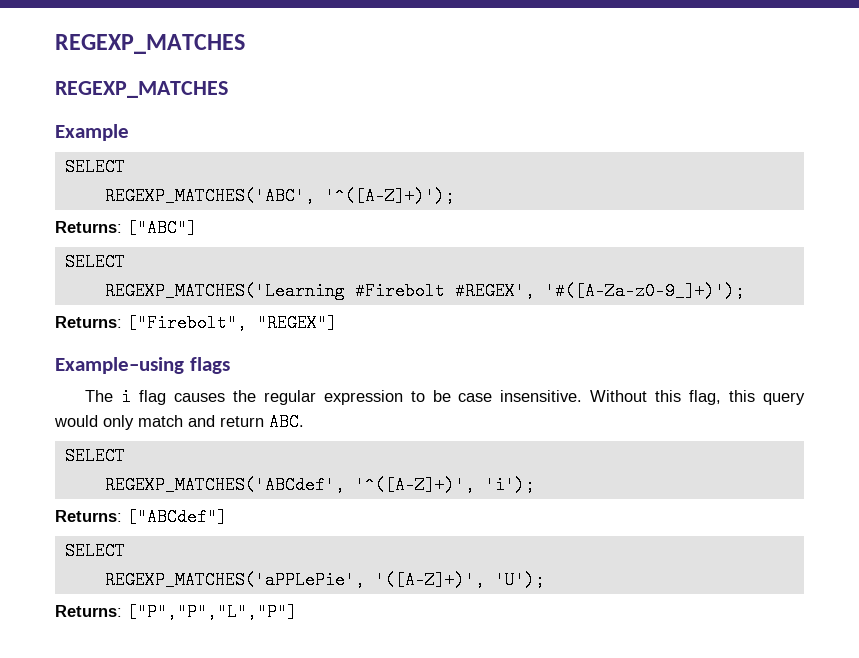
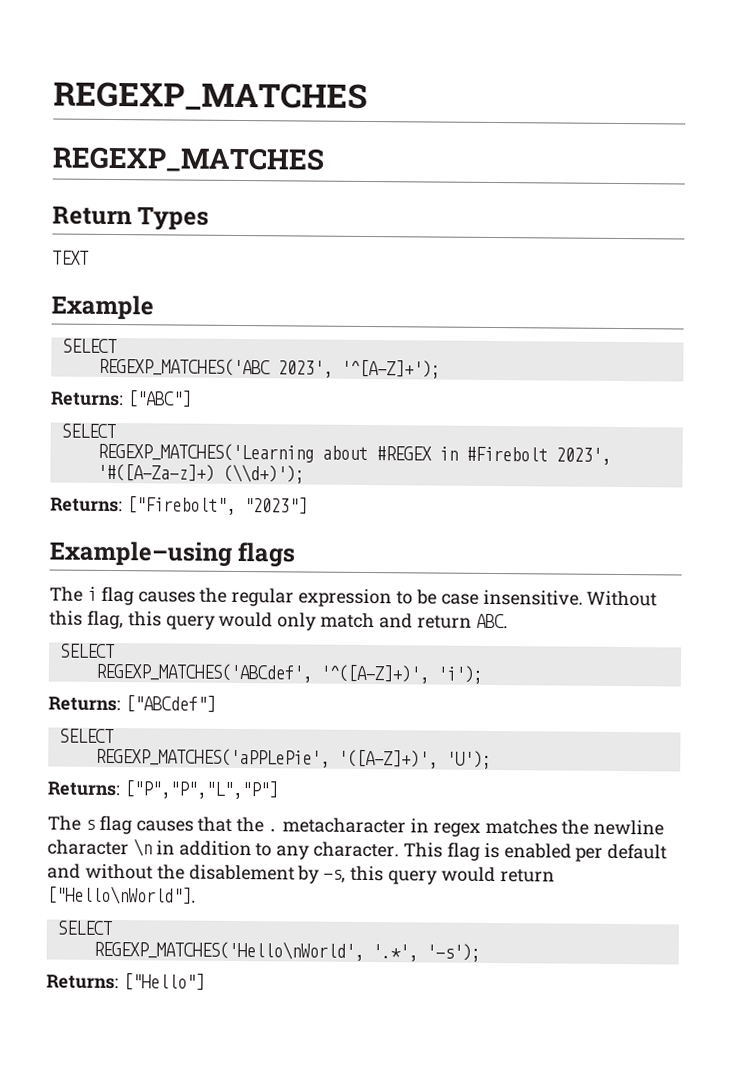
+ Return Types
+ TEXT
- REGEXP_MATCHES('ABC', '^([A-Z]+)');
+ REGEXP_MATCHES('ABC 2023', '^[A-Z]+');
- REGEXP_MATCHES('Learning #Firebolt #REGEX', '#([A-Za-z0-9_]+)');
+ REGEXP_MATCHES('Learning about #REGEX in #Firebolt 2023', '#([A-Za-z]+) (\\d+)');
- Returns: ["Firebolt", "REGEX"]
+ Returns: ["Firebolt", "2023"]
+ The s flag causes that the . metacharacter in regex matches the newline character \n in addition to any character. This flag is enabled per default and without the disablement by -s, this query would return ["Hello\nWorld"].
+ SELECT
+ REGEXP_MATCHES('Hello\nWorld', '.*', '-s');
+ Returns: ["Hello"]

